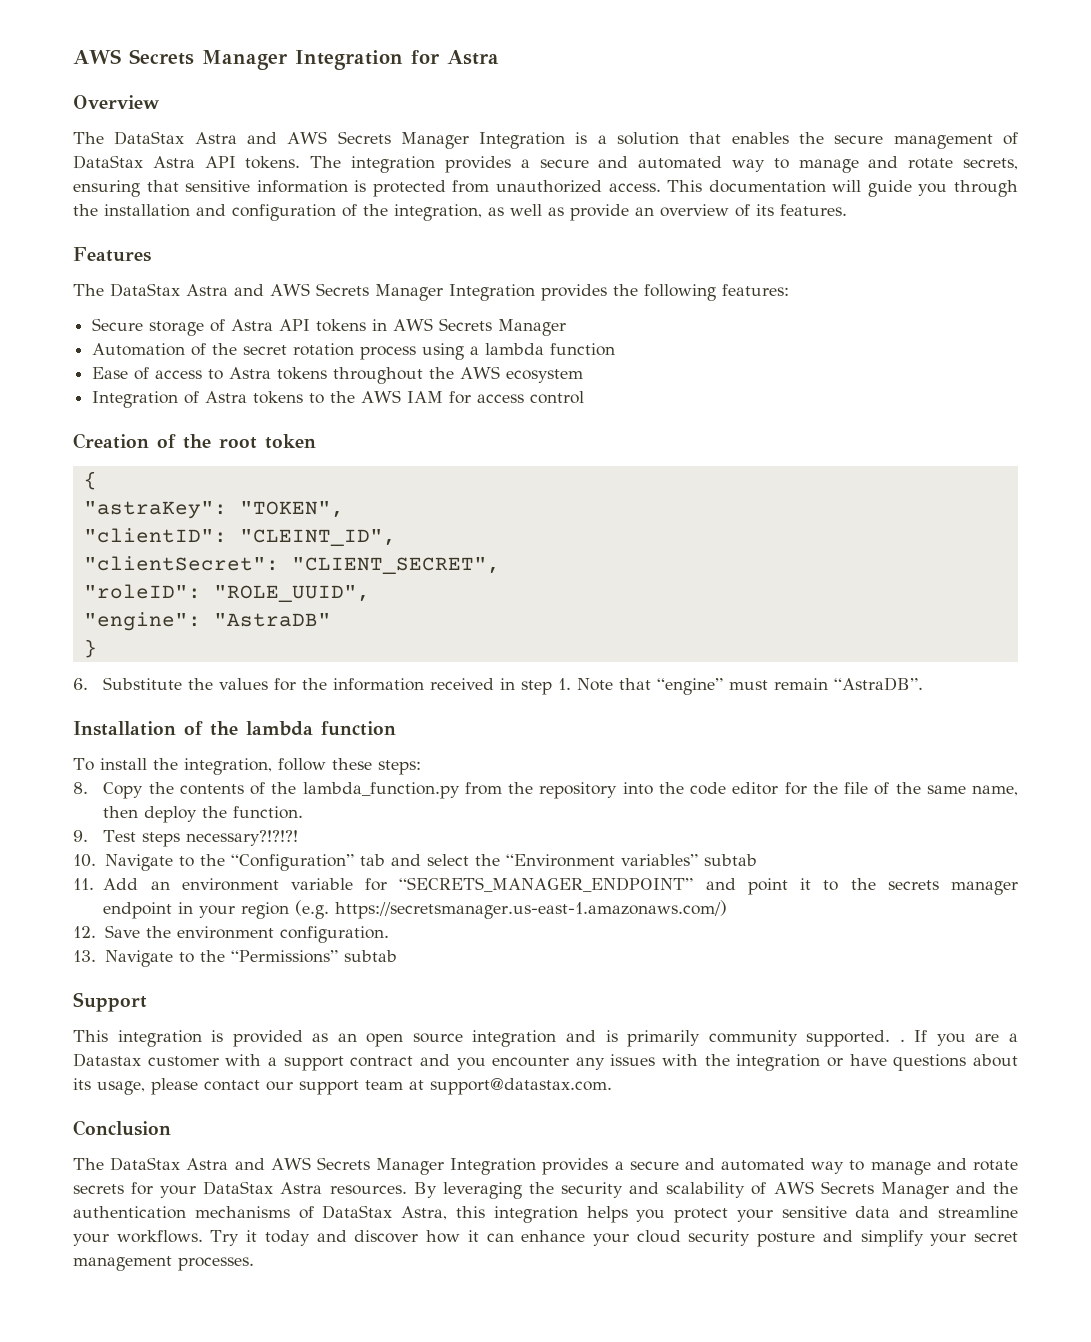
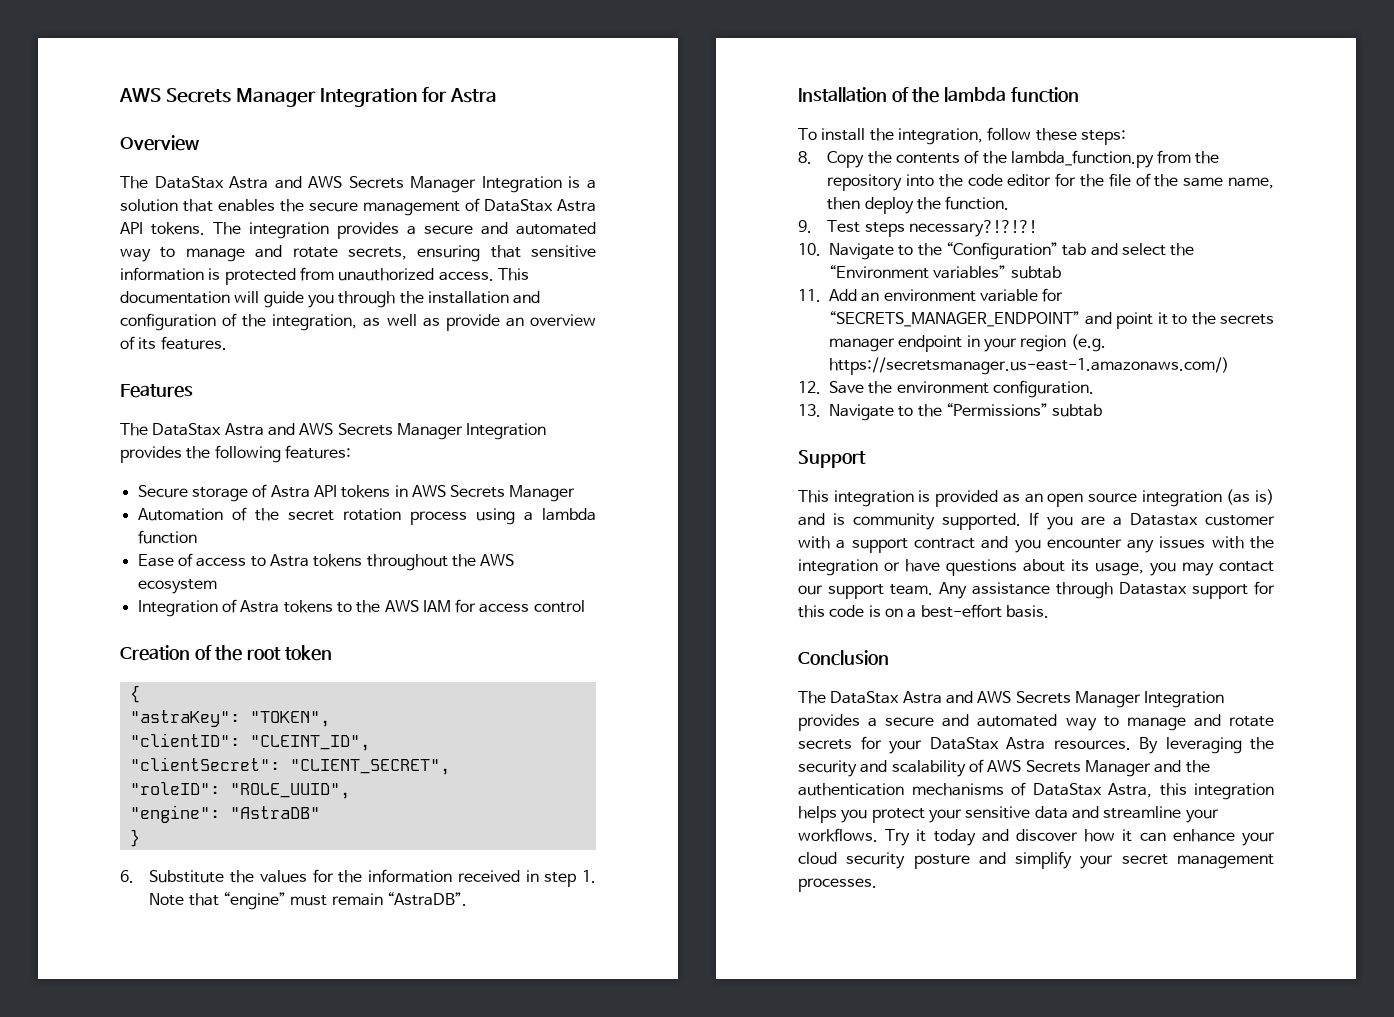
- This integration is provided as an open source integration and is primarily community supported. .
+ This integration is provided as an open source integration (as is) and is community supported.
- If you are a Datastax customer with a support contract and you encounter any issues with the integration or have questions about its usage, please contact our support team at support@datastax.com.
+ If you are a Datastax customer with a support contract and you encounter any issues with the integration or have questions about its usage, you may contact our support team. Any assistance through Datastax support for this code is on a best-effort basis.

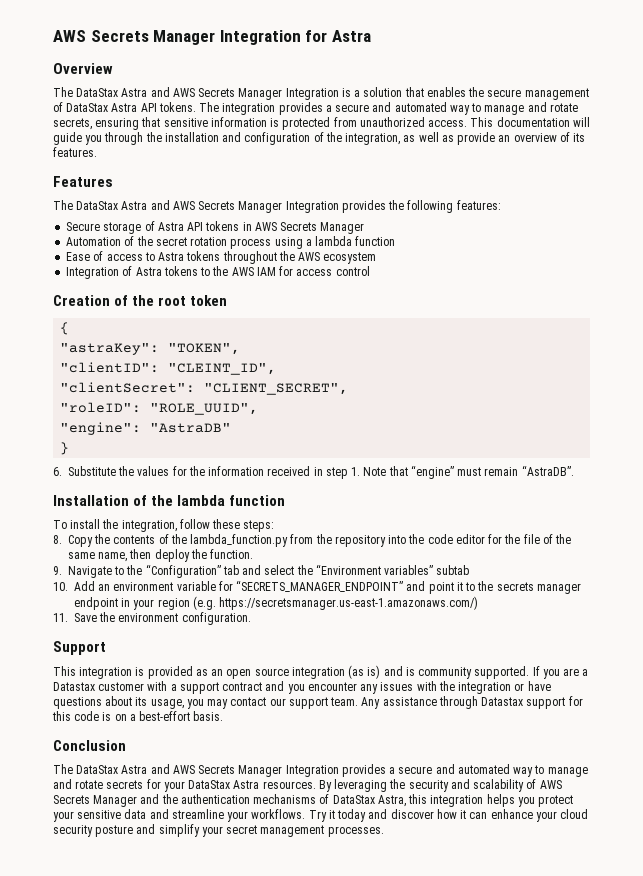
- 9. Test steps necessary?!?!?!
- 10. Navigate to the “Configuration” tab and select the “Environment variables” subtab
+ 9. Navigate to the “Configuration” tab and select the “Environment variables” subtab
- 11. Add an environment variable for “SECRETS_MANAGER_ENDPOINT” and point it to the secrets manager endpoint in your region (e.g. https://secretsmanager.us-east-1.amazonaws.com/)
+ 10. Add an environment variable for “SECRETS_MANAGER_ENDPOINT” and point it to the secrets manager endpoint in your region (e.g. https://secretsmanager.us-east-1.amazonaws.com/)
- 12. Save the environment configuration.
+ 11. Save the environment configuration.
- 13. Navigate to the “Permissions” subtab

